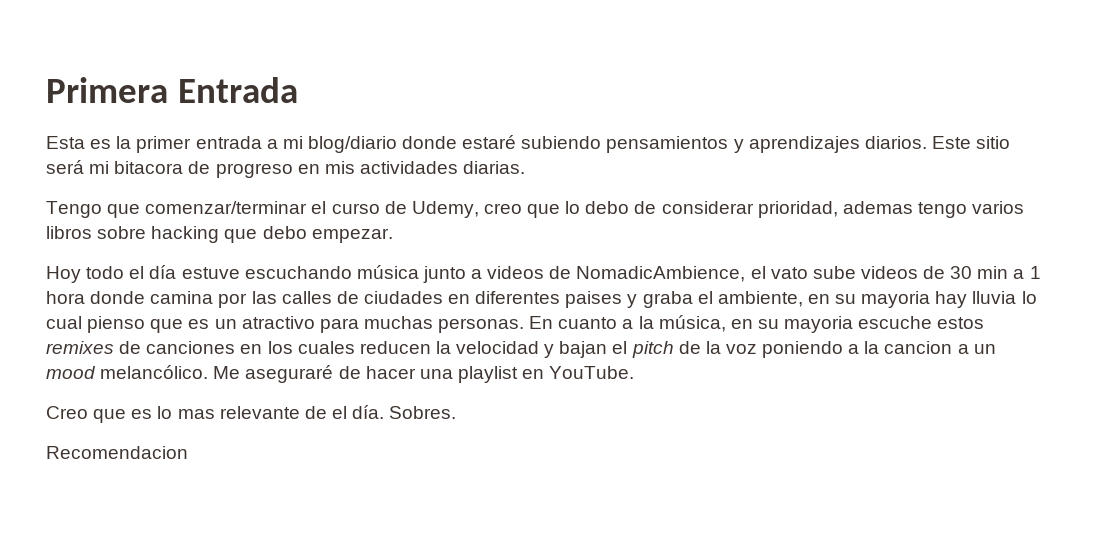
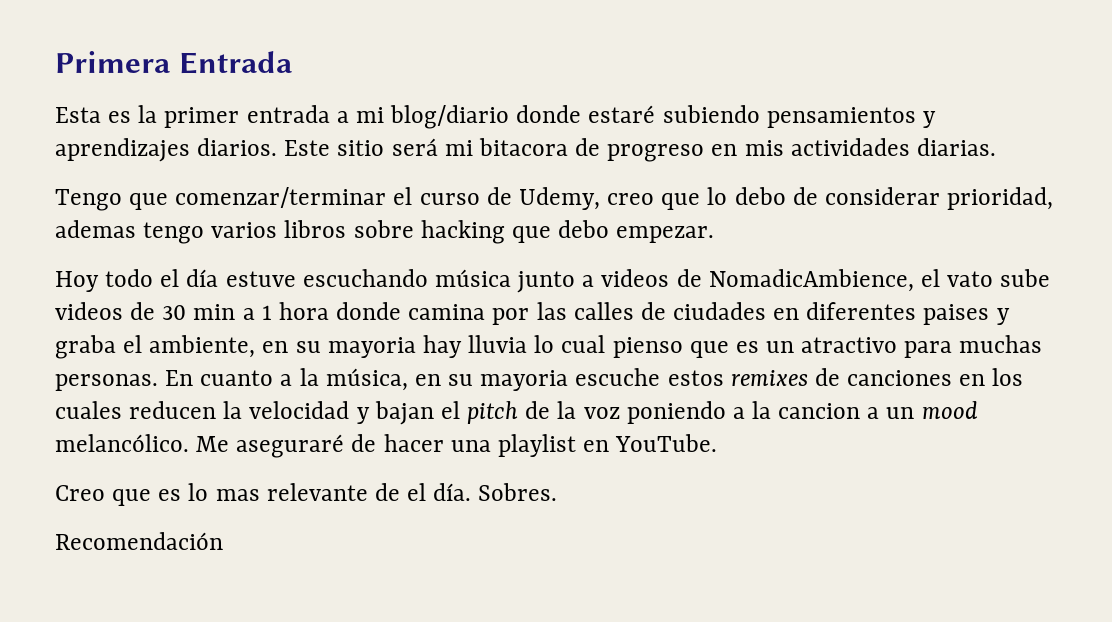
- Recomendacion
+ Recomendación

